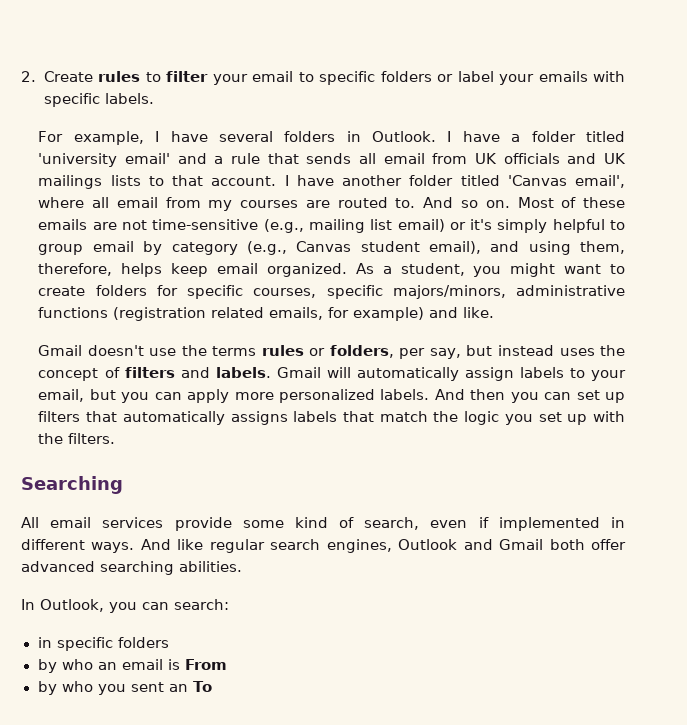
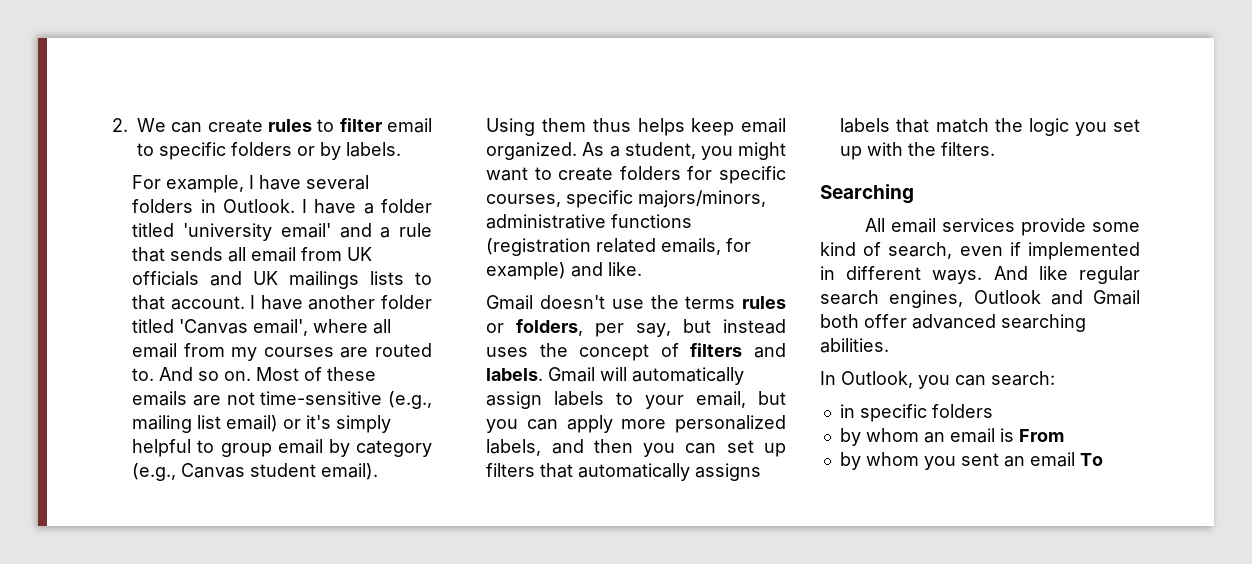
- 2. Create rules to filter your email to specific folders or label your emails with specific labels.
+ 2. We can create rules to filter email to specific folders or by labels.
- Most of these emails are not time-sensitive (e.g., mailing list email) or it's simply helpful to group email by category (e.g., Canvas student email), and using them, therefore, helps keep email organized.
+ Most of these emails are not time-sensitive (e.g., mailing list email) or it's simply helpful to group email by category (e.g., Canvas student email). Using them thus helps keep email organized.
- Gmail will automatically assign labels to your email, but you can apply more personalized labels. And then you can set up filters that automatically assigns labels that match the logic you set up with the filters.
+ Gmail will automatically assign labels to your email, but you can apply more personalized labels, and then you can set up filters that automatically assigns labels that match the logic you set up with the filters.
- by who an email is From
+ by whom an email is From
- by who you sent an To
+ by whom you sent an email To

